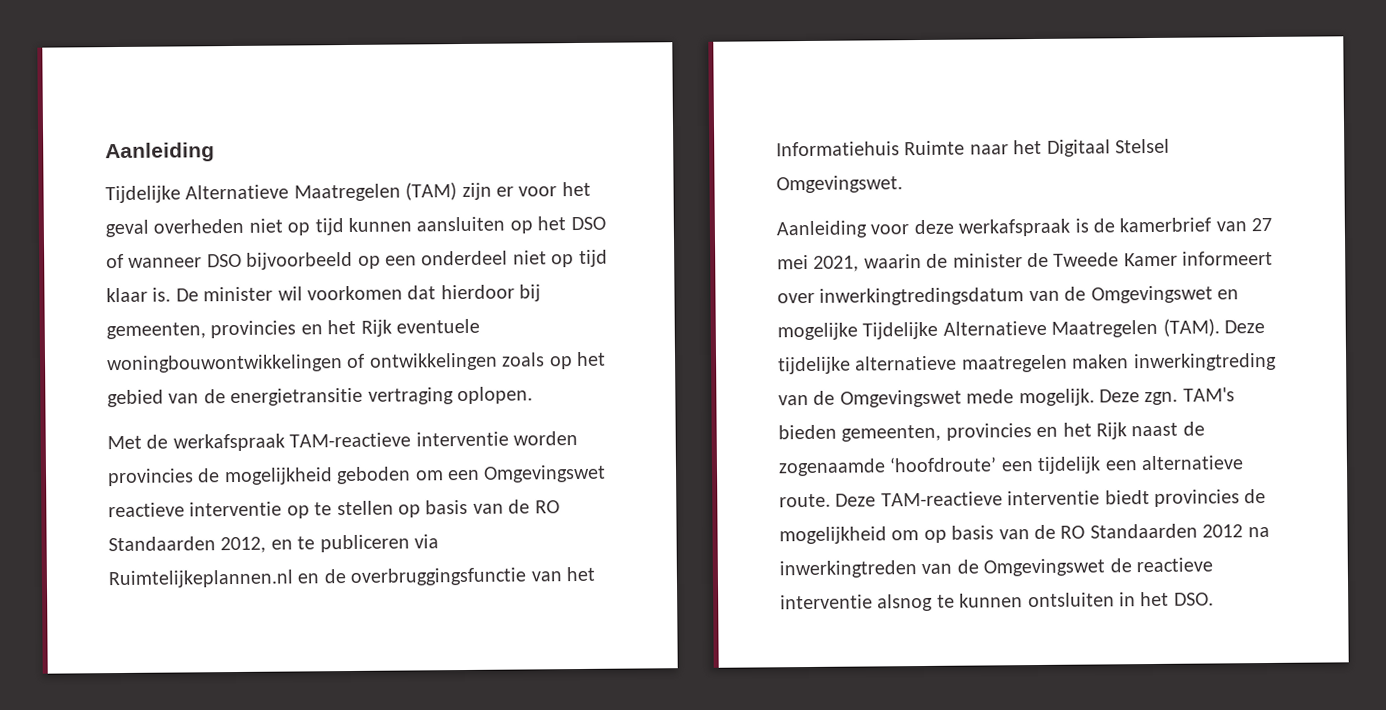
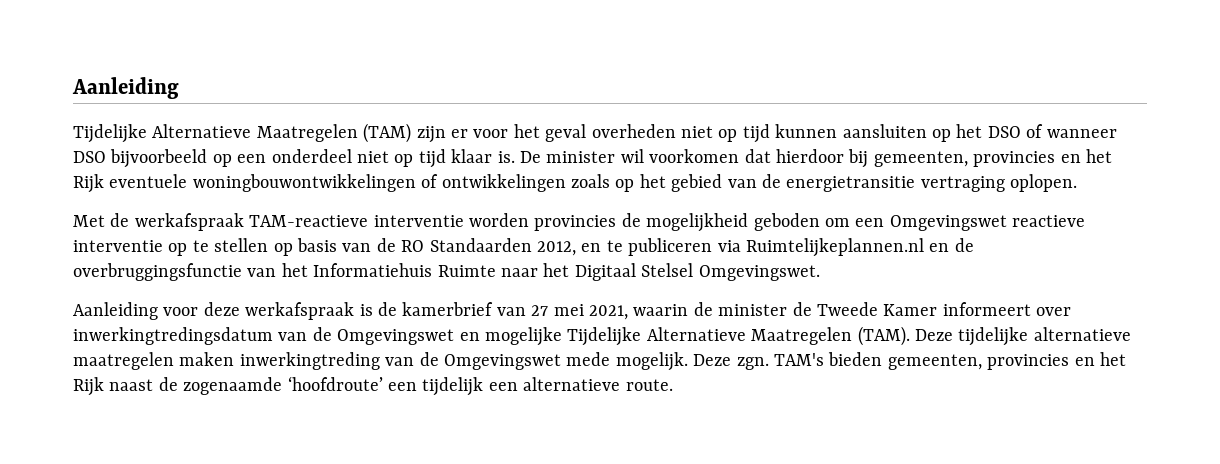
- Deze TAM-reactieve interventie biedt provincies de mogelijkheid om op basis van de RO Standaarden 2012 na inwerkingtreden van de Omgevingswet de reactieve interventie alsnog te kunnen ontsluiten in het DSO.

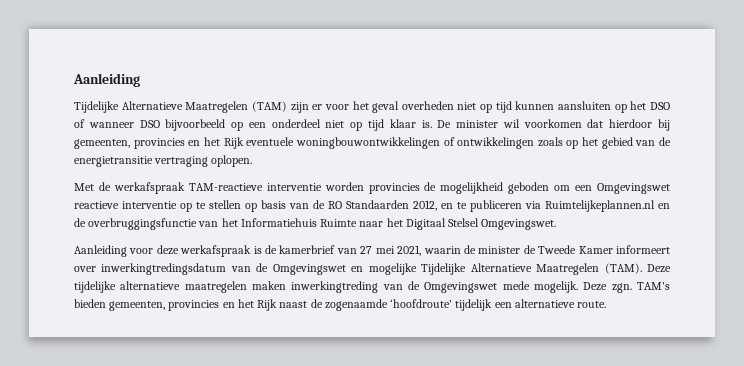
- TAM's bieden gemeenten, provincies en het Rijk naast de zogenaamde ‘hoofdroute’ een tijdelijk een alternatieve route.
+ TAM's bieden gemeenten, provincies en het Rijk naast de zogenaamde ‘hoofdroute’ tijdelijk een alternatieve route.

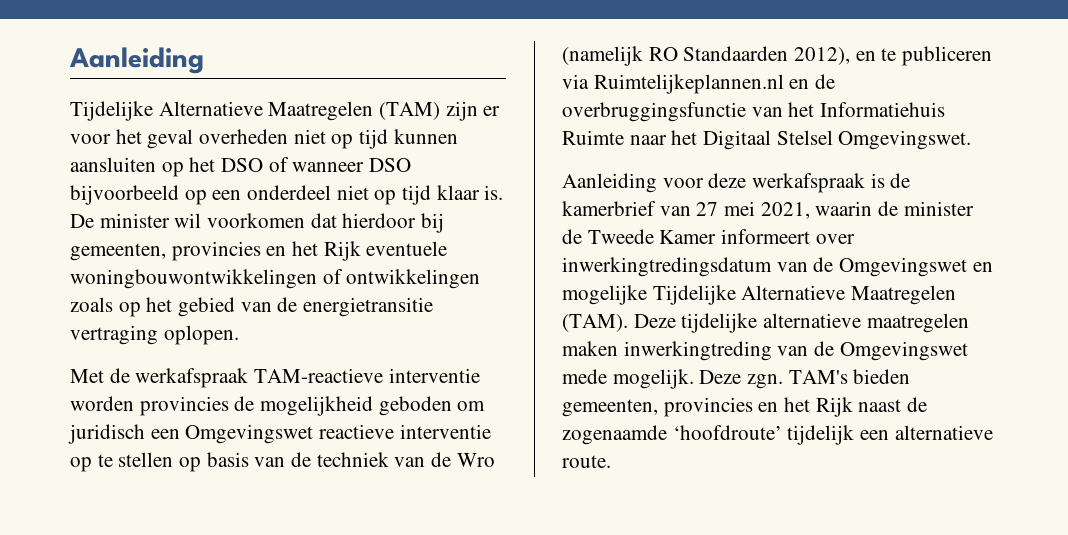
- Met de werkafspraak TAM-reactieve interventie worden provincies de mogelijkheid geboden om een Omgevingswet reactieve interventie op te stellen op basis van de RO Standaarden 2012, en te publiceren via Ruimtelijkeplannen.nl en de overbruggingsfunctie van het Informatiehuis Ruimte naar het Digitaal Stelsel Omgevingswet.
+ Met de werkafspraak TAM-reactieve interventie worden provincies de mogelijkheid geboden om juridisch een Omgevingswet reactieve interventie op te stellen op basis van de techniek van de Wro (namelijk RO Standaarden 2012), en te publiceren via Ruimtelijkeplannen.nl en de overbruggingsfunctie van het Informatiehuis Ruimte naar het Digitaal Stelsel Omgevingswet.

